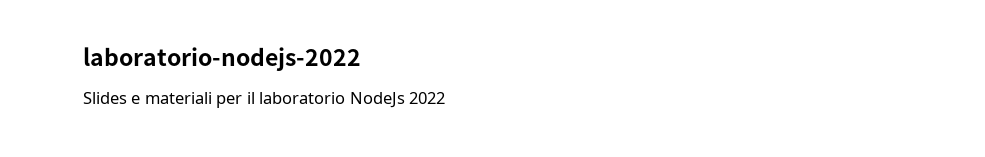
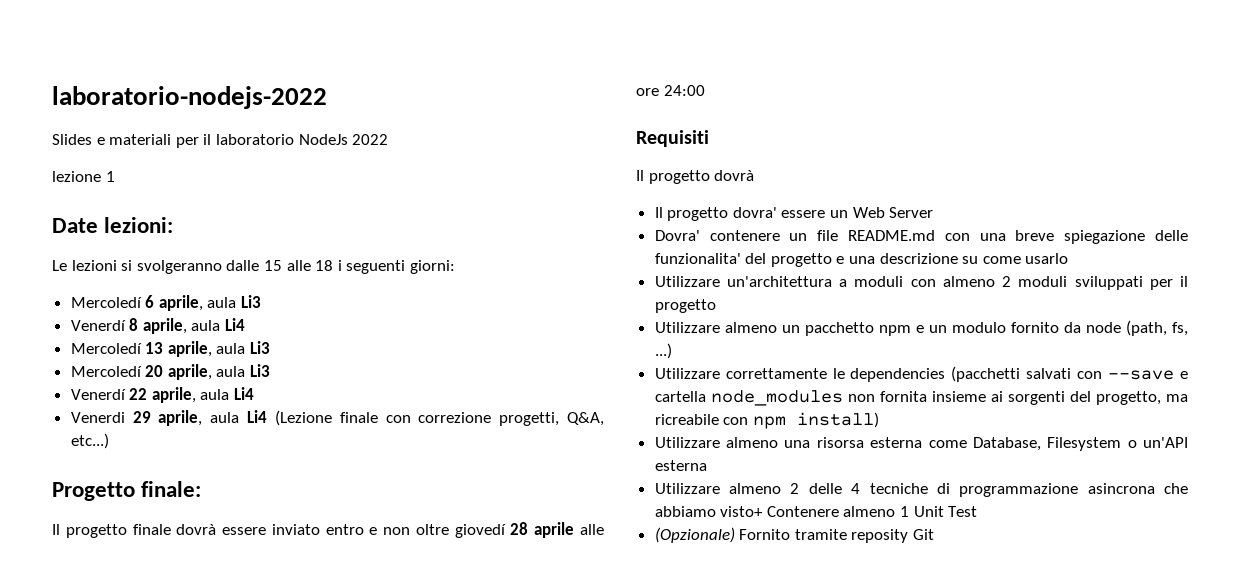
+ lezione 1
+ Date lezioni:
+ Le lezioni si svolgeranno dalle 15 alle 18 i seguenti giorni:
+ Mercoledí 6 aprile, aula Li3
+ Venerdí 8 aprile, aula Li4
+ Mercoledí 13 aprile, aula Li3
+ Mercoledí 20 aprile, aula Li3
+ Venerdí 22 aprile, aula Li4
+ Venerdi 29 aprile, aula Li4 (Lezione finale con correzione progetti, Q&A, etc...)
+ Progetto finale:
+ Il progetto finale dovrà essere inviato entro e non oltre giovedí 28 aprile alle ore 24:00
+ Requisiti
+ Il progetto dovrà
+ Il progetto dovra' essere un Web Server
+ Dovra' contenere un file README.md con una breve spiegazione delle funzionalita' del progetto e una descrizione su come usarlo
+ Utilizzare un'architettura a moduli con almeno 2 moduli sviluppati per il progetto
+ Utilizzare almeno un pacchetto npm e un modulo fornito da node (path, fs, ...)
+ Utilizzare correttamente le dependencies (pacchetti salvati con --save e cartella node_modules non fornita insieme ai sorgenti del progetto, ma ricreabile con npm install)
+ Utilizzare almeno una risorsa esterna come Database, Filesystem o un'API esterna
+ Utilizzare almeno 2 delle 4 tecniche di programmazione asincrona che abbiamo visto+ Contenere almeno 1 Unit Test
+ (Opzionale) Fornito tramite reposity Git

